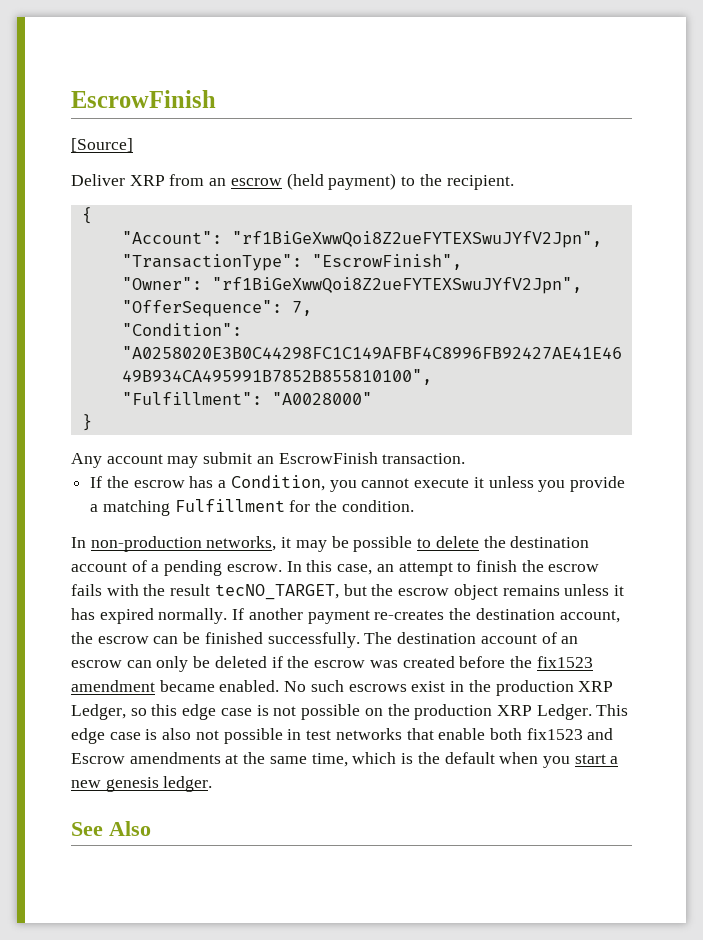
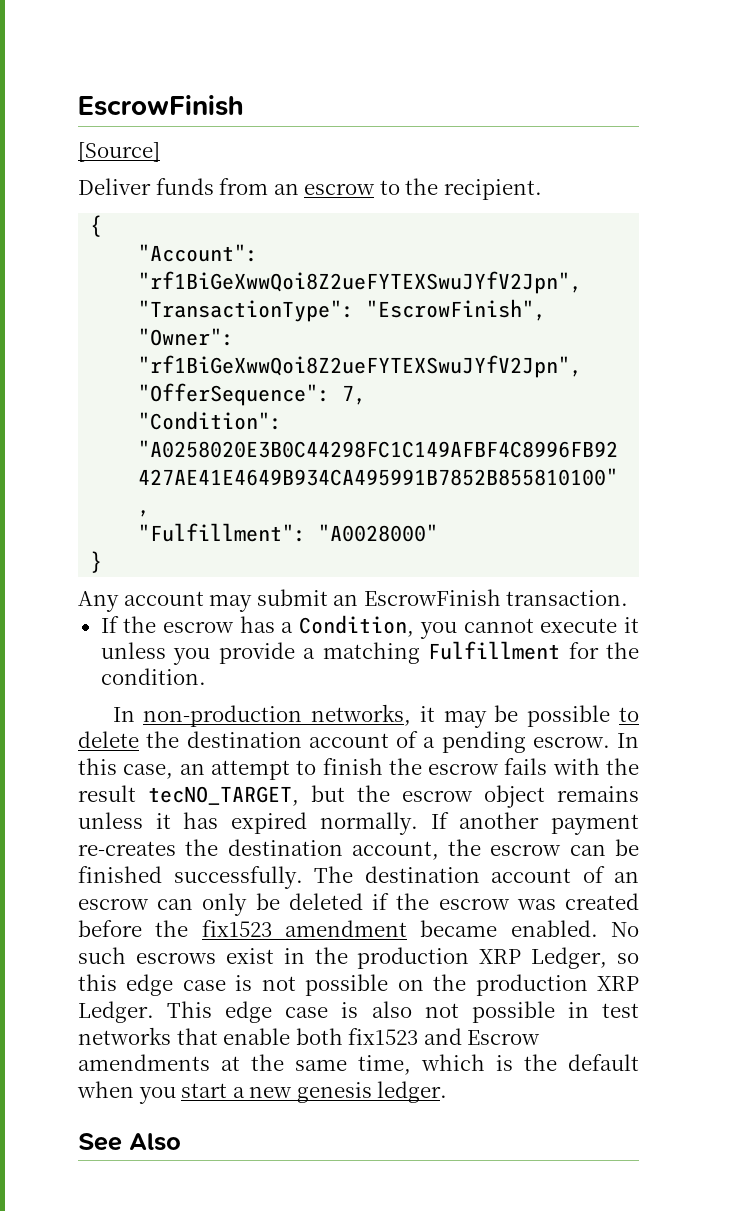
- Deliver XRP from an escrow (held payment) to the recipient.
+ Deliver funds from an escrow to the recipient.

